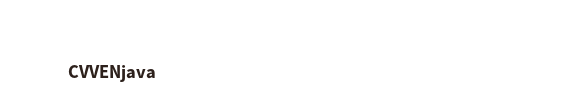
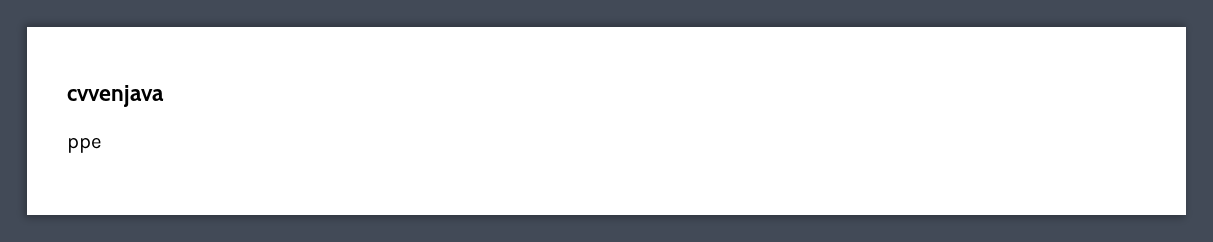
- CVVENjava
+ cvvenjava
+ ppe

